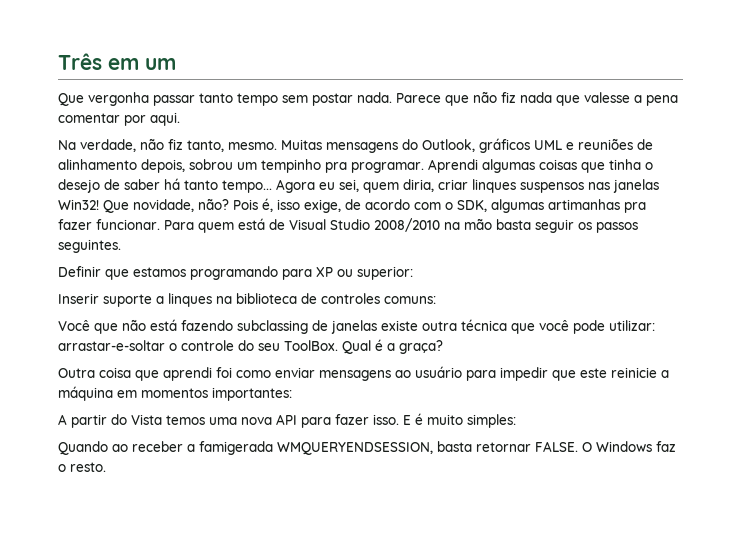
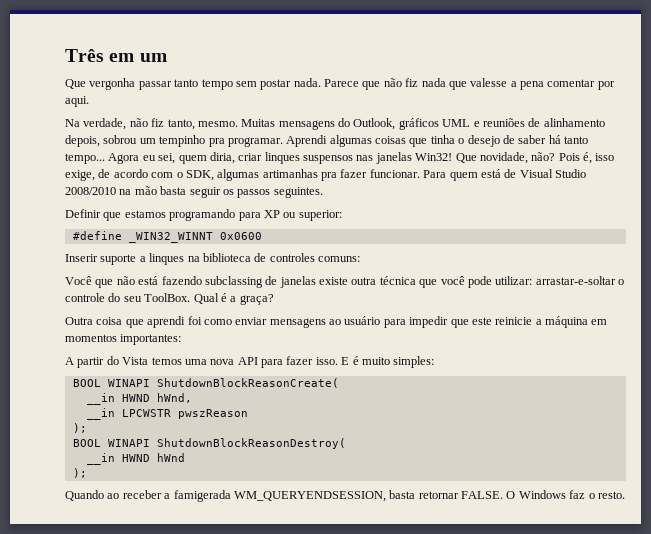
+ #define _WIN32_WINNT 0x0600
+ BOOL WINAPI ShutdownBlockReasonCreate(
+ __in HWND hWnd,
+ __in LPCWSTR pwszReason
+ );
+ BOOL WINAPI ShutdownBlockReasonDestroy(
+ __in HWND hWnd
+ );
- Quando ao receber a famigerada WMQUERYENDSESSION, basta retornar FALSE.
+ Quando ao receber a famigerada WM_QUERYENDSESSION, basta retornar FALSE.

